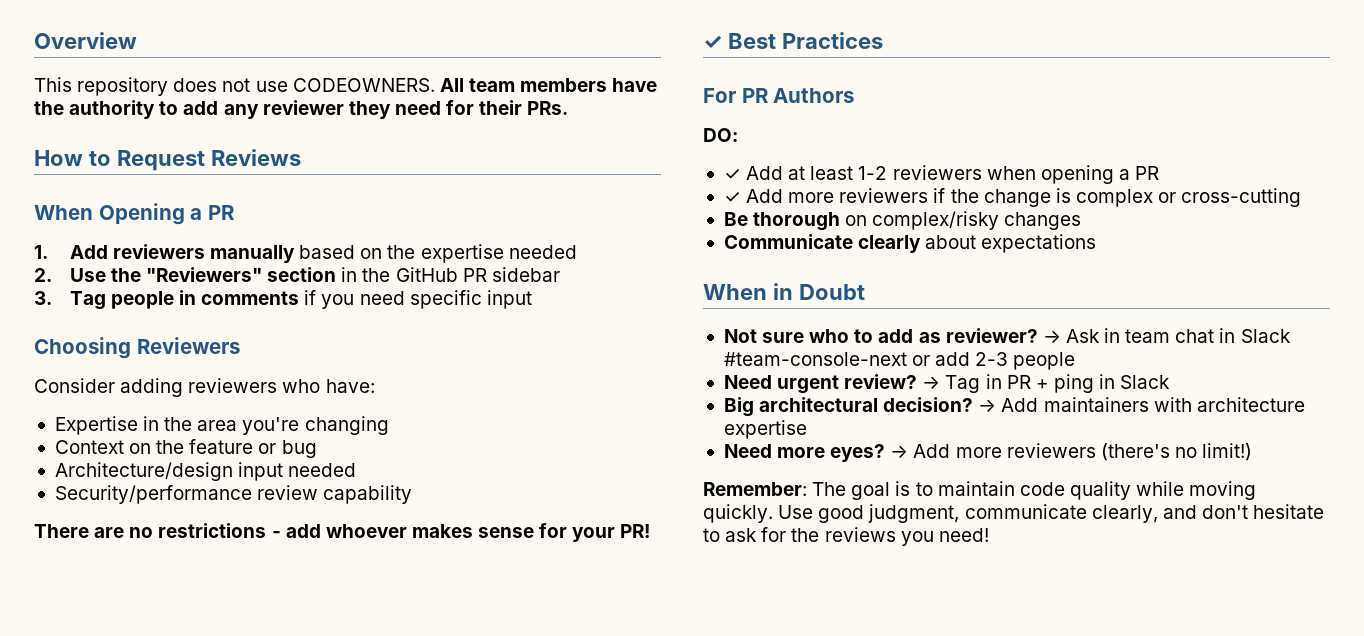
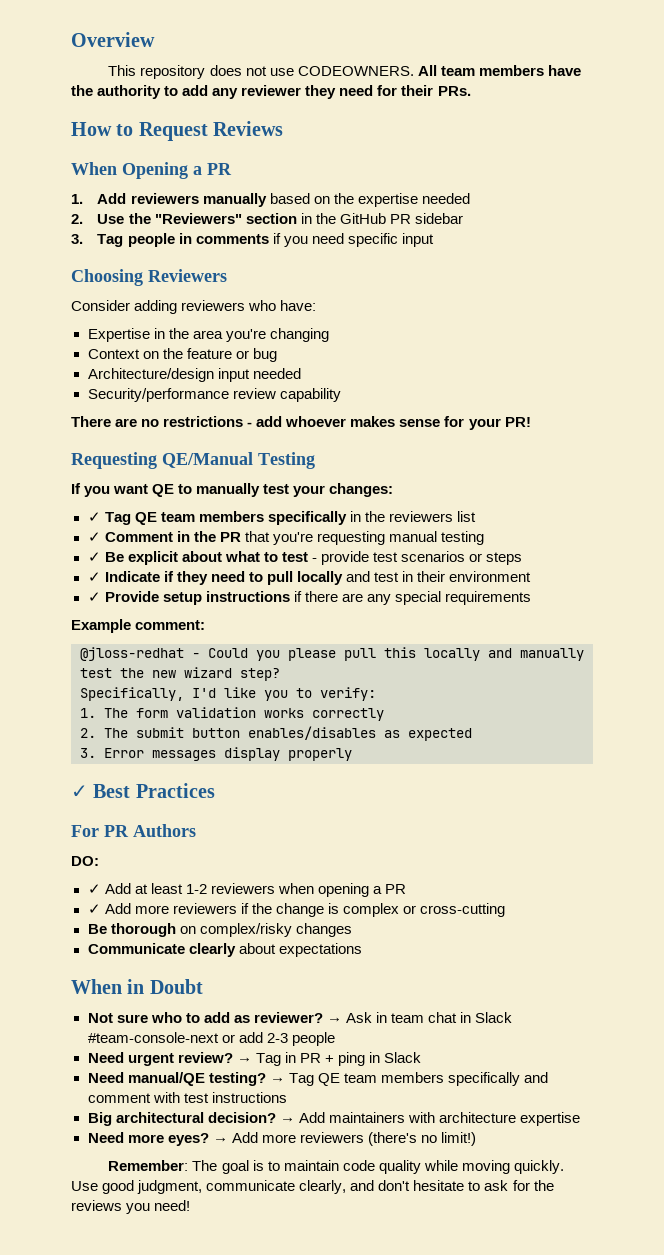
+ Requesting QE/Manual Testing
+ If you want QE to manually test your changes:
+ ✓ Tag QE team members specifically in the reviewers list
+ ✓ Comment in the PR that you're requesting manual testing
+ ✓ Be explicit about what to test - provide test scenarios or steps
+ ✓ Indicate if they need to pull locally and test in their environment
+ ✓ Provide setup instructions if there are any special requirements
+ Example comment:
+ @jloss-redhat - Could you please pull this locally and manually test the new wizard step?
+ Specifically, I'd like you to verify:
+ 1. The form validation works correctly
+ 2. The submit button enables/disables as expected
+ 3. Error messages display properly
+ Need manual/QE testing? → Tag QE team members specifically and comment with test instructions

